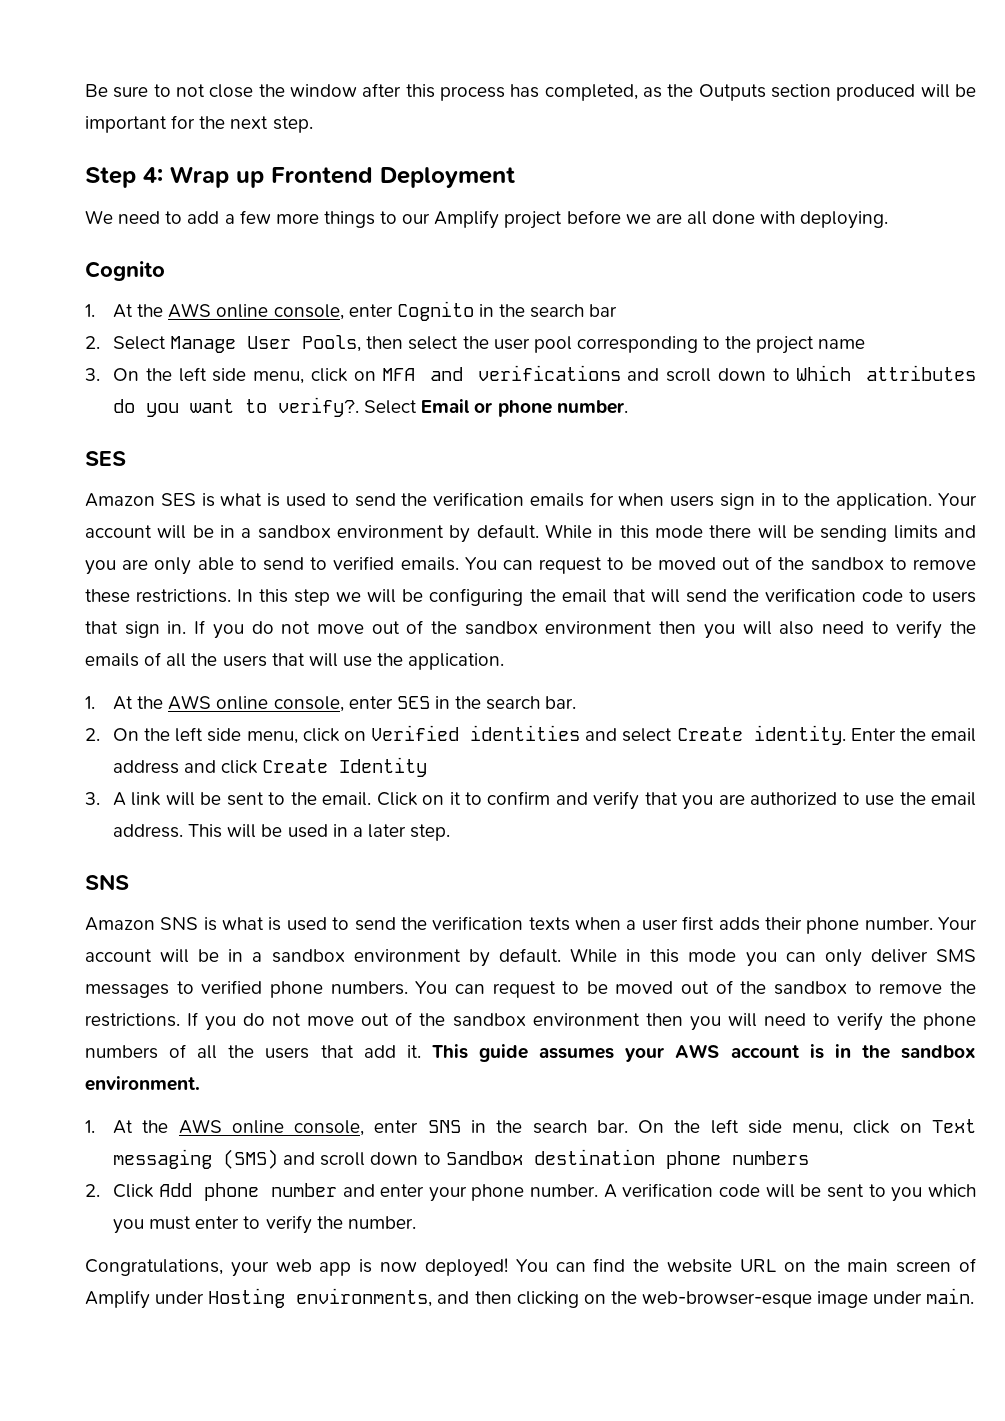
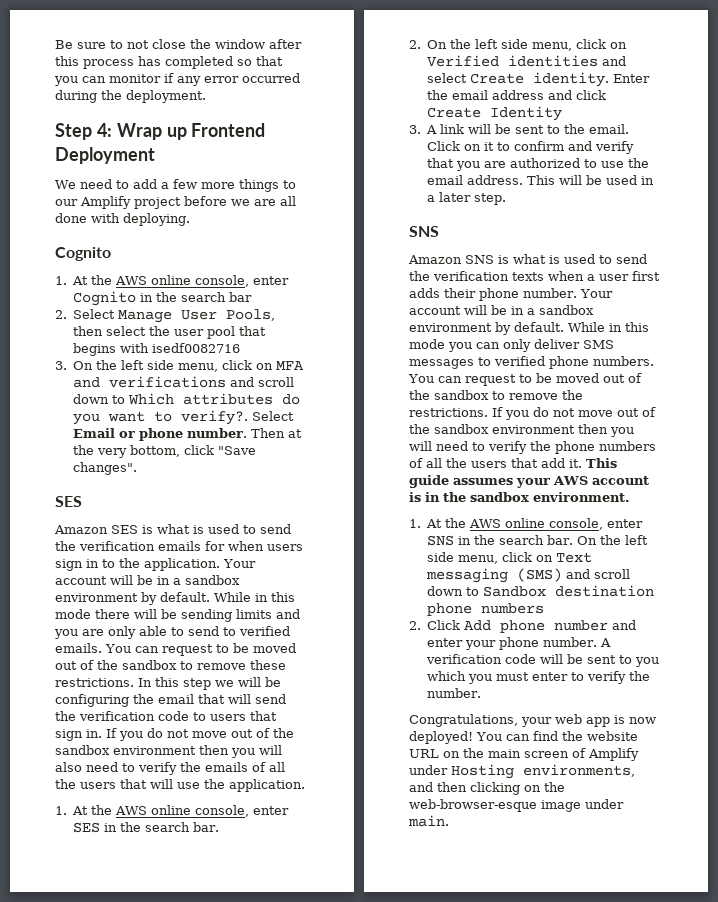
- Be sure to not close the window after this process has completed, as the Outputs section produced will be important for the next step.
+ Be sure to not close the window after this process has completed so that you can monitor if any error occurred during the deployment.
- 2. Select Manage User Pools, then select the user pool corresponding to the project name
+ 2. Select Manage User Pools, then select the user pool that begins with isedf0082716
+ Then at the very bottom, click "Save changes".

